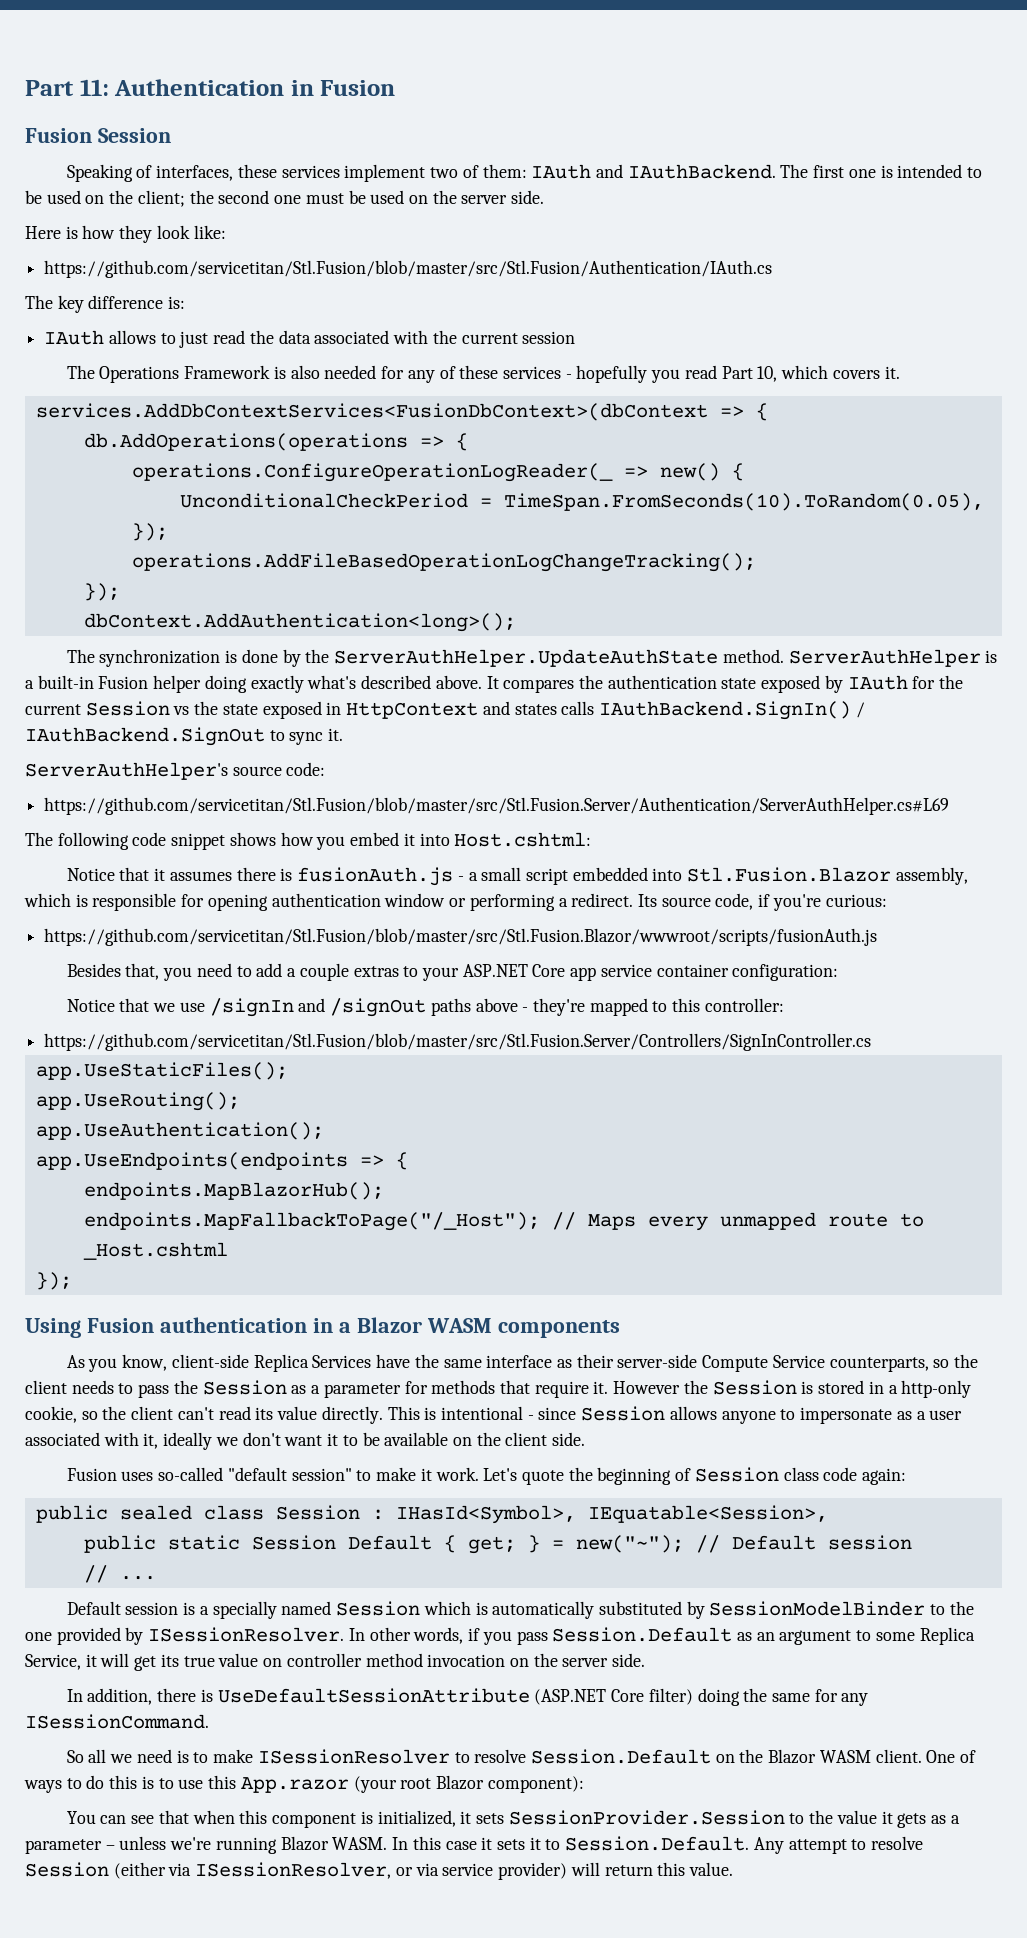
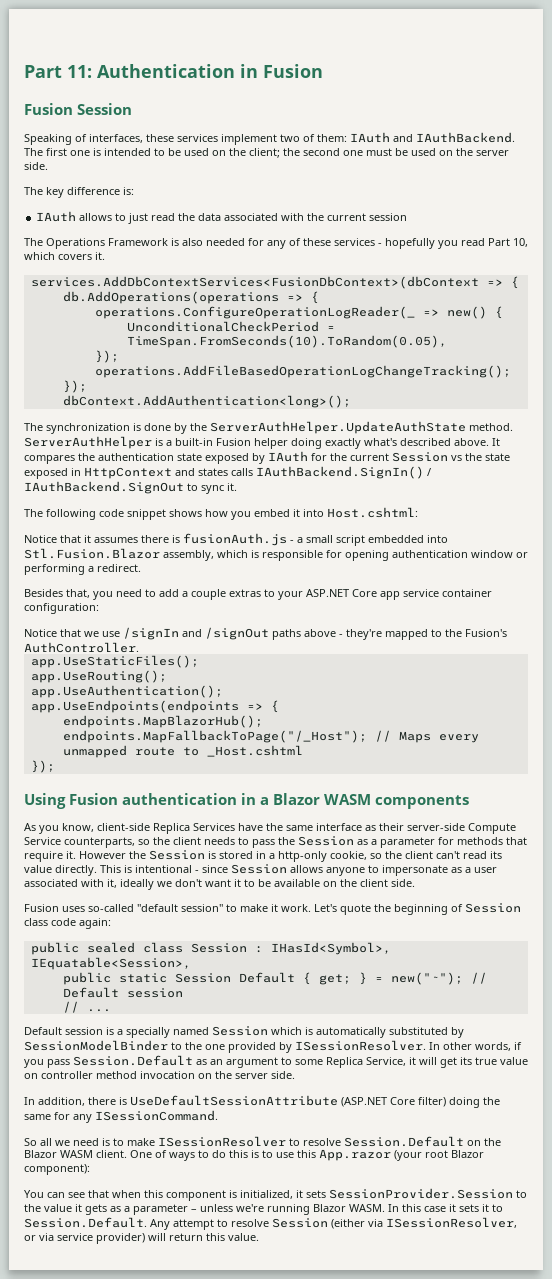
- Here is how they look like:
- https://github.com/servicetitan/Stl.Fusion/blob/master/src/Stl.Fusion/Authentication/IAuth.cs
- ServerAuthHelper's source code:
- https://github.com/servicetitan/Stl.Fusion/blob/master/src/Stl.Fusion.Server/Authentication/ServerAuthHelper.cs#L69
- Its source code, if you're curious:
- https://github.com/servicetitan/Stl.Fusion/blob/master/src/Stl.Fusion.Blazor/wwwroot/scripts/fusionAuth.js
- Notice that we use /signIn and /signOut paths above - they're mapped to this controller:
- https://github.com/servicetitan/Stl.Fusion/blob/master/src/Stl.Fusion.Server/Controllers/SignInController.cs
+ Notice that we use /signIn and /signOut paths above - they're mapped to the Fusion's AuthController.

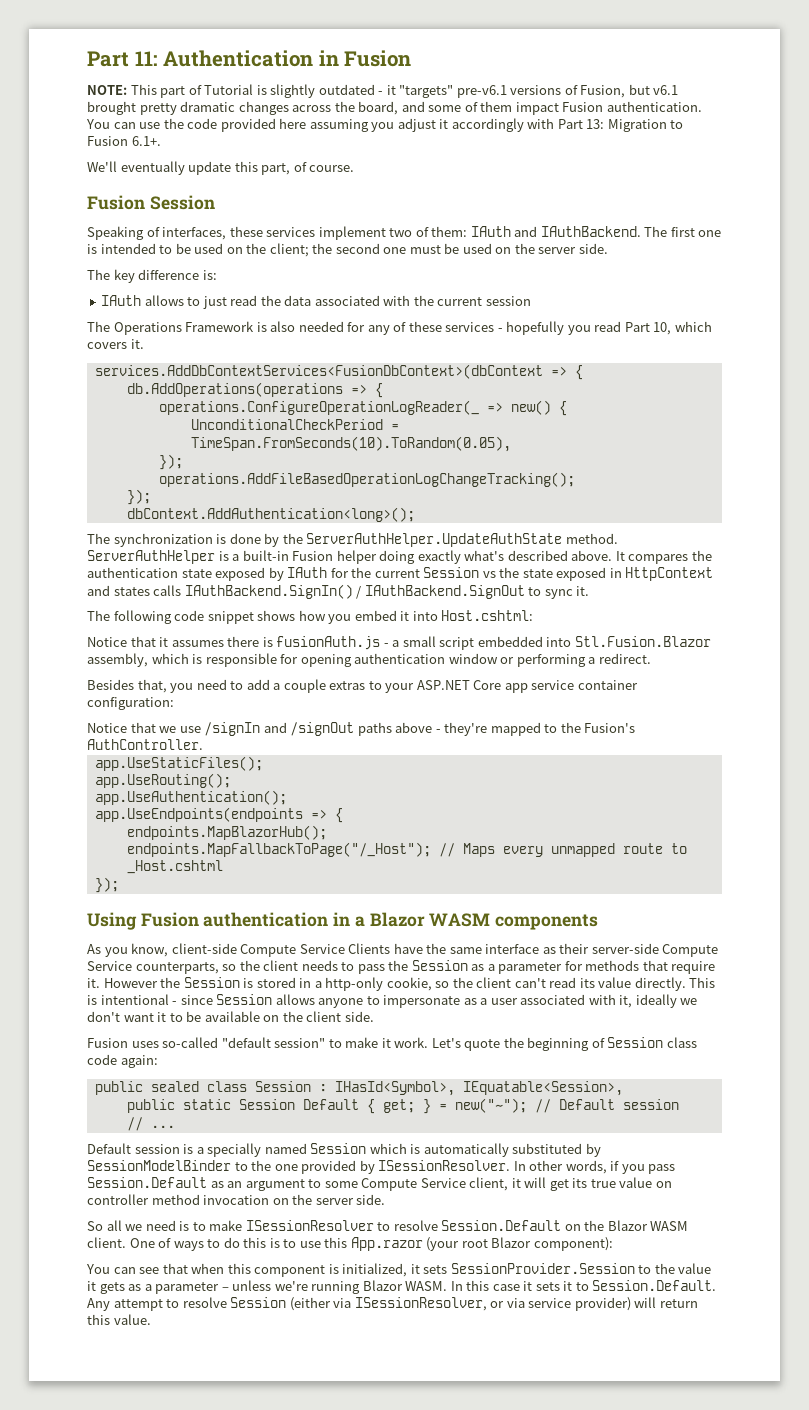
+ NOTE: This part of Tutorial is slightly outdated - it "targets" pre-v6.1 versions of Fusion, but v6.1 brought pretty dramatic changes across the board, and some of them impact Fusion authentication. You can use the code provided here assuming you adjust it accordingly with Part 13: Migration to Fusion 6.1+.
+ We'll eventually update this part, of course.
- As you know, client-side Replica Services have the same interface as their server-side Compute Service counterparts, so the client needs to pass the Session as a parameter for methods that require it.
+ As you know, client-side Compute Service Clients have the same interface as their server-side Compute Service counterparts, so the client needs to pass the Session as a parameter for methods that require it.
- In other words, if you pass Session.Default as an argument to some Replica Service, it will get its true value on controller method invocation on the server side.
+ In other words, if you pass Session.Default as an argument to some Compute Service client, it will get its true value on controller method invocation on the server side.
- In addition, there is UseDefaultSessionAttribute (ASP.NET Core filter) doing the same for any ISessionCommand.

